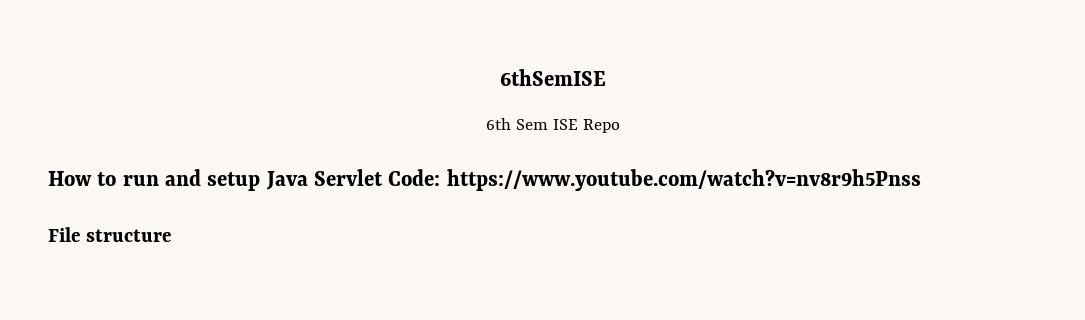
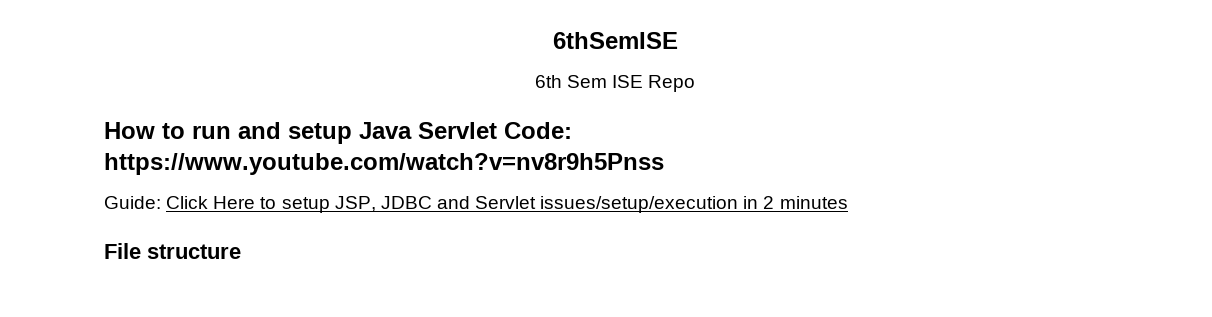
+ Guide: Click Here to setup JSP, JDBC and Servlet issues/setup/execution in 2 minutes

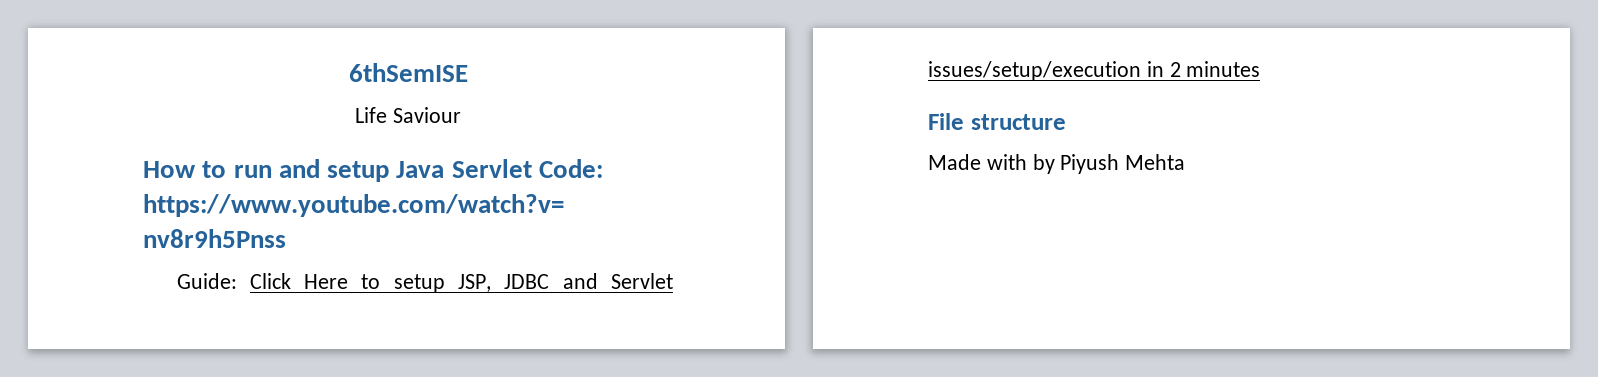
- 6th Sem ISE Repo
+ Life Saviour
+ Made with by Piyush Mehta

